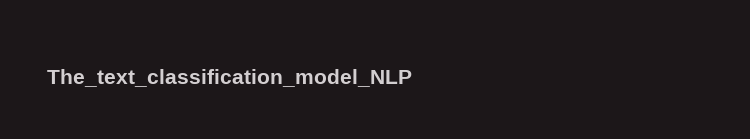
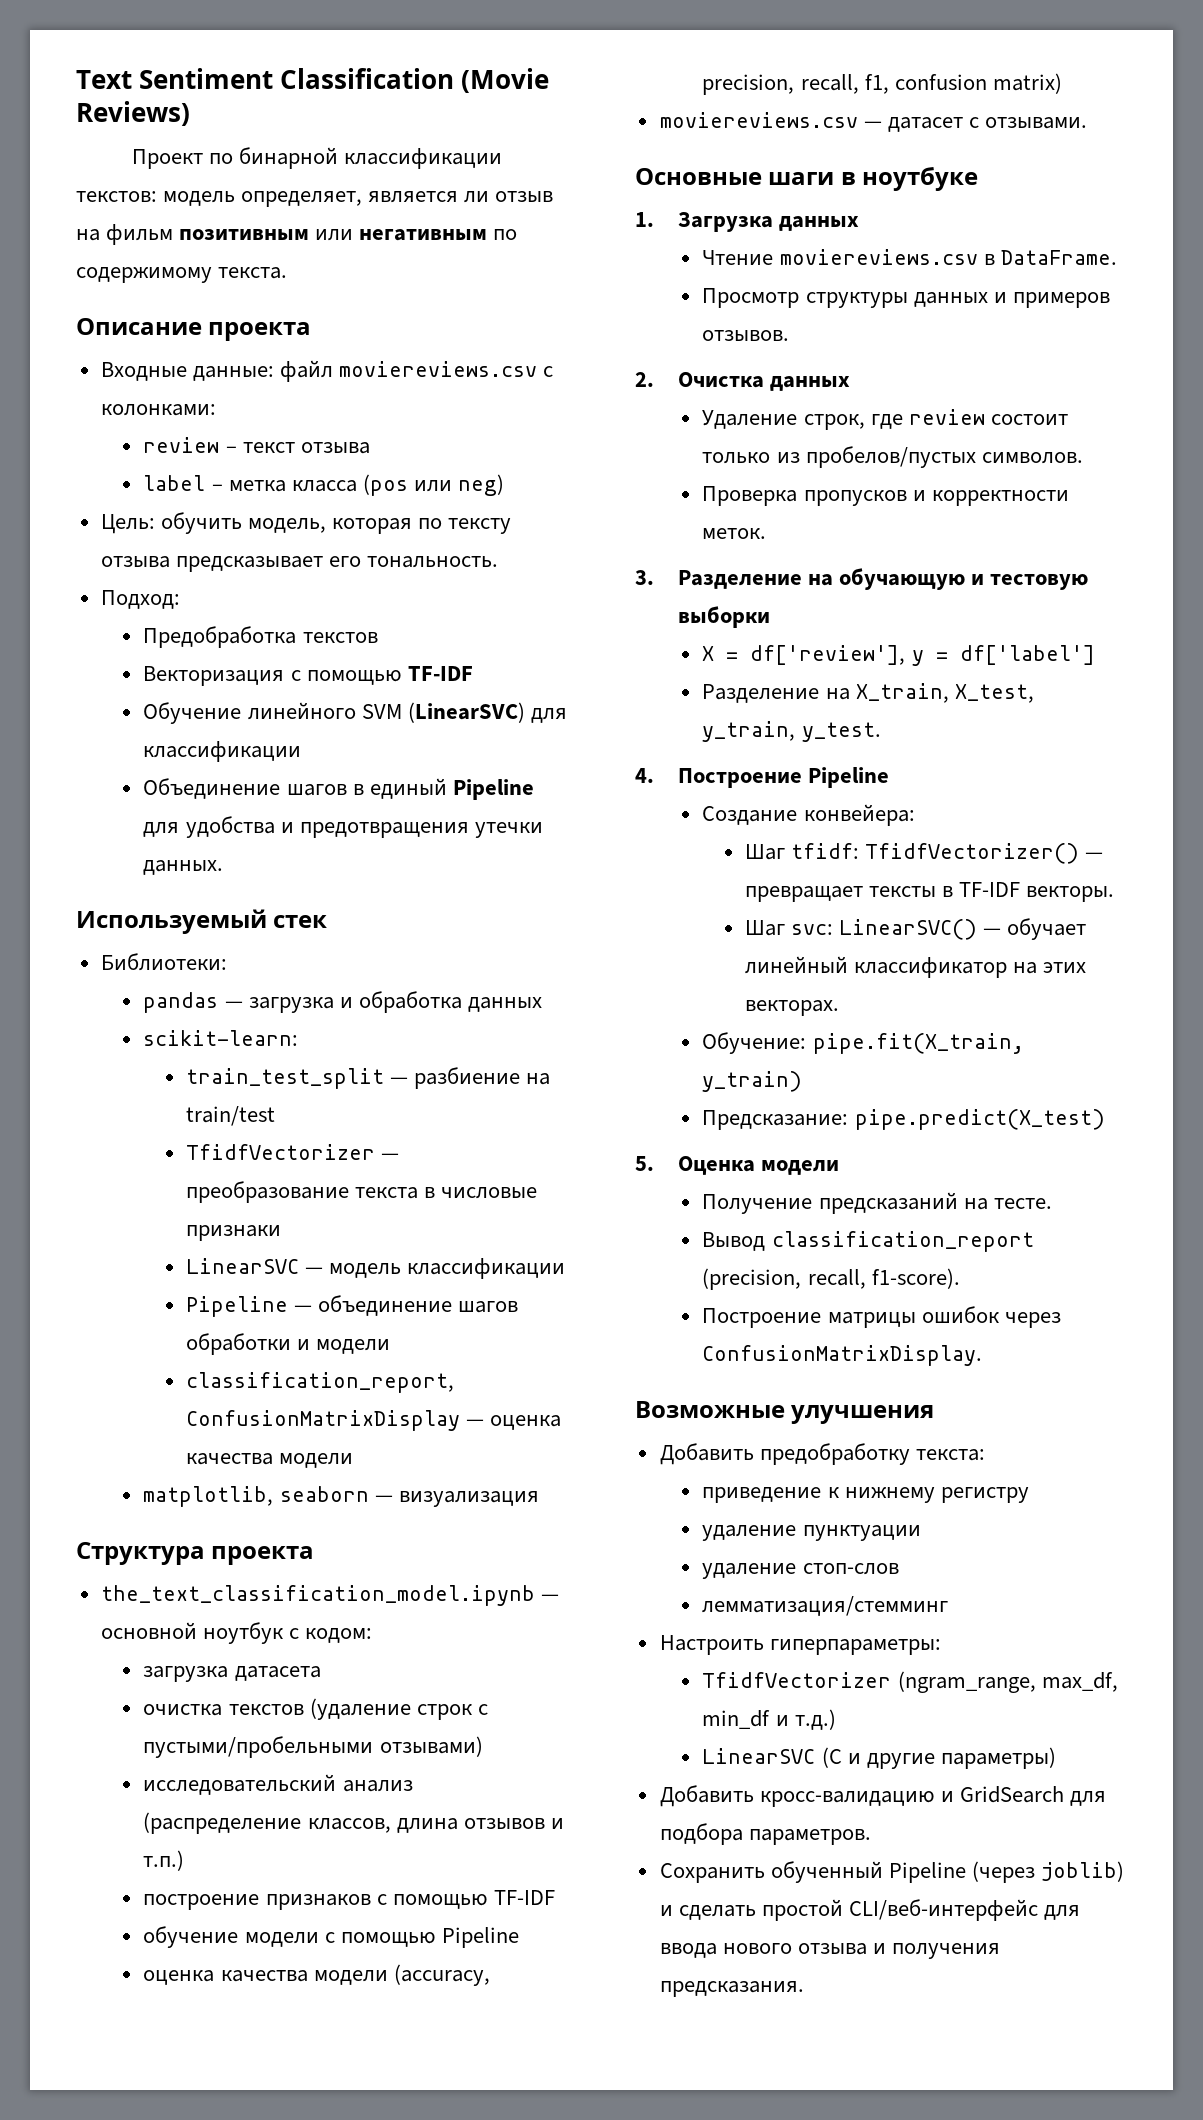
- The_text_classification_model_NLP
+ Text Sentiment Classification (Movie Reviews)
+ Проект по бинарной классификации текстов: модель определяет, является ли отзыв на фильм позитивным или негативным по содержимому текста.
+ Описание проекта
+ Входные данные: файл moviereviews.csv с колонками:
+ review – текст отзыва
+ label – метка класса (pos или neg)
+ Цель: обучить модель, которая по тексту отзыва предсказывает его тональность.
+ Подход:
+ Предобработка текстов
+ Векторизация с помощью TF‑IDF
+ Обучение линейного SVM (LinearSVC) для классификации
+ Объединение шагов в единый Pipeline для удобства и предотвращения утечки данных.
+ Используемый стек
+ Библиотеки:
+ pandas — загрузка и обработка данных
+ scikit-learn:
+ train_test_split — разбиение на train/test
+ TfidfVectorizer — преобразование текста в числовые признаки
+ LinearSVC — модель классификации
+ Pipeline — объединение шагов обработки и модели
+ classification_report, ConfusionMatrixDisplay — оценка качества модели
+ matplotlib, seaborn — визуализация
+ Структура проекта
+ the_text_classification_model.ipynb — основной ноутбук с кодом:
+ загрузка датасета
+ очистка текстов (удаление строк с пустыми/пробельными отзывами)
+ исследовательский анализ (распределение классов, длина отзывов и т.п.)
+ построение признаков с помощью TF‑IDF
+ обучение модели с помощью Pipeline
+ оценка качества модели (accuracy, precision, recall, f1, confusion matrix)
+ moviereviews.csv — датасет с отзывами.
+ Основные шаги в ноутбуке
+ 1. Загрузка данных
+ Чтение moviereviews.csv в DataFrame.
+ Просмотр структуры данных и примеров отзывов.
+ 2. Очистка данных
+ Удаление строк, где review состоит только из пробелов/пустых символов.
+ Проверка пропусков и корректности меток.
+ 3. Разделение на обучающую и тестовую выборки
+ X = df['review'], y = df['label']
+ Разделение на X_train, X_test, y_train, y_test.
+ 4. Построение Pipeline
+ Создание конвейера:
+ Шаг tfidf: TfidfVectorizer() — превращает тексты в TF‑IDF векторы.
+ Шаг svc: LinearSVC() — обучает линейный классификатор на этих векторах.
+ Обучение: pipe.fit(X_train, y_train)
+ Предсказание: pipe.predict(X_test)
+ 5. Оценка модели
+ Получение предсказаний на тесте.
+ Вывод classification_report (precision, recall, f1-score).
+ Построение матрицы ошибок через ConfusionMatrixDisplay.
+ Возможные улучшения
+ Добавить предобработку текста:
+ приведение к нижнему регистру
+ удаление пунктуации
+ удаление стоп-слов
+ лемматизация/стемминг
+ Настроить гиперпараметры:
+ TfidfVectorizer (ngram_range, max_df, min_df и т.д.)
+ LinearSVC (C и другие параметры)
+ Добавить кросс‑валидацию и GridSearch для подбора параметров.
+ Сохранить обученный Pipeline (через joblib) и сделать простой CLI/веб‑интерфейс для ввода нового отзыва и получения предсказания.

